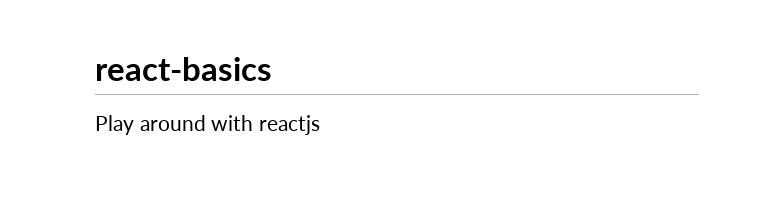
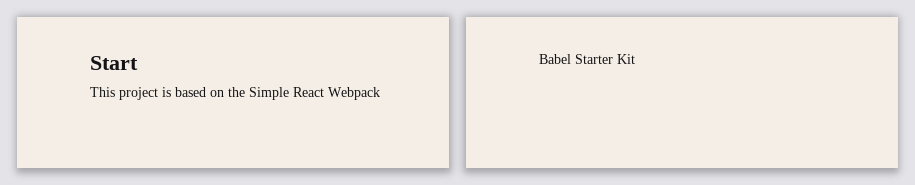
- react-basics
- Play around with reactjs
+ Start
+ This project is based on the Simple React Webpack Babel Starter Kit

